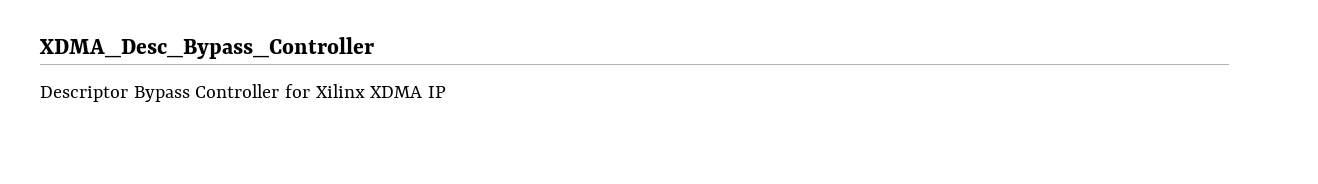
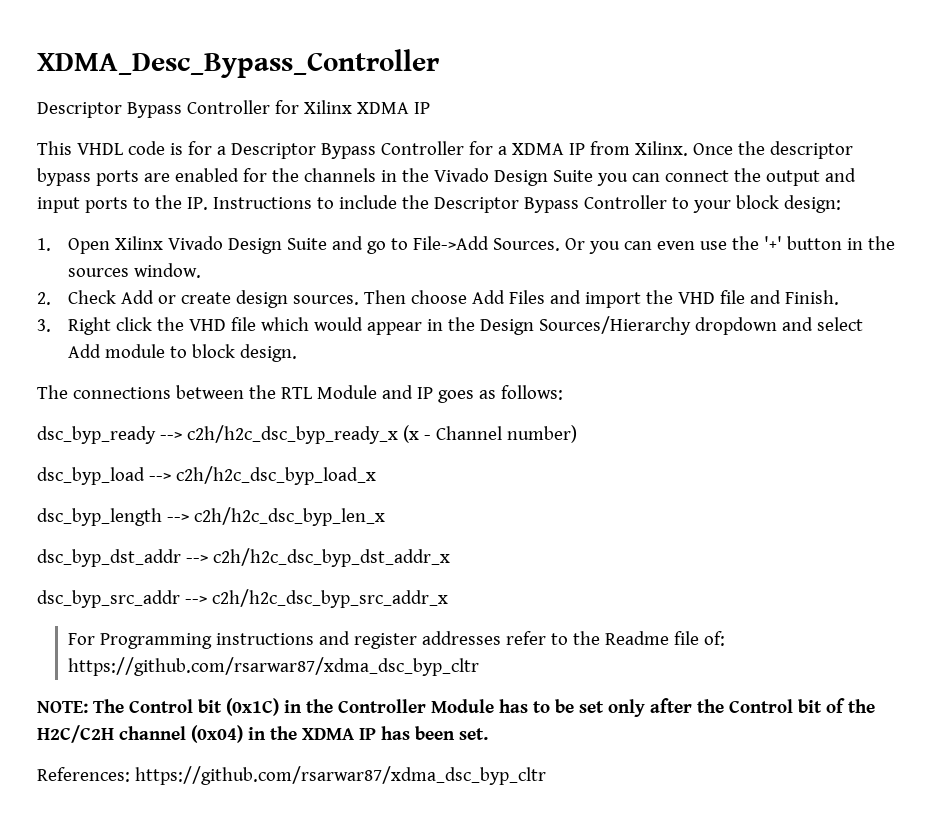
+ This VHDL code is for a Descriptor Bypass Controller for a XDMA IP from Xilinx. Once the descriptor bypass ports are enabled for the channels in the Vivado Design Suite you can connect the output and input ports to the IP. Instructions to include the Descriptor Bypass Controller to your block design:
+ 1. Open Xilinx Vivado Design Suite and go to File->Add Sources. Or you can even use the '+' button in the sources window.
+ 2. Check Add or create design sources. Then choose Add Files and import the VHD file and Finish.
+ 3. Right click the VHD file which would appear in the Design Sources/Hierarchy dropdown and select Add module to block design.
+ The connections between the RTL Module and IP goes as follows:
+ dsc_byp_ready --> c2h/h2c_dsc_byp_ready_x (x - Channel number)
+ dsc_byp_load --> c2h/h2c_dsc_byp_load_x
+ dsc_byp_length --> c2h/h2c_dsc_byp_len_x
+ dsc_byp_dst_addr --> c2h/h2c_dsc_byp_dst_addr_x
+ dsc_byp_src_addr --> c2h/h2c_dsc_byp_src_addr_x
+ For Programming instructions and register addresses refer to the Readme file of: https://github.com/rsarwar87/xdma_dsc_byp_cltr
+ NOTE: The Control bit (0x1C) in the Controller Module has to be set only after the Control bit of the H2C/C2H channel (0x04) in the XDMA IP has been set.
+ References: https://github.com/rsarwar87/xdma_dsc_byp_cltr

